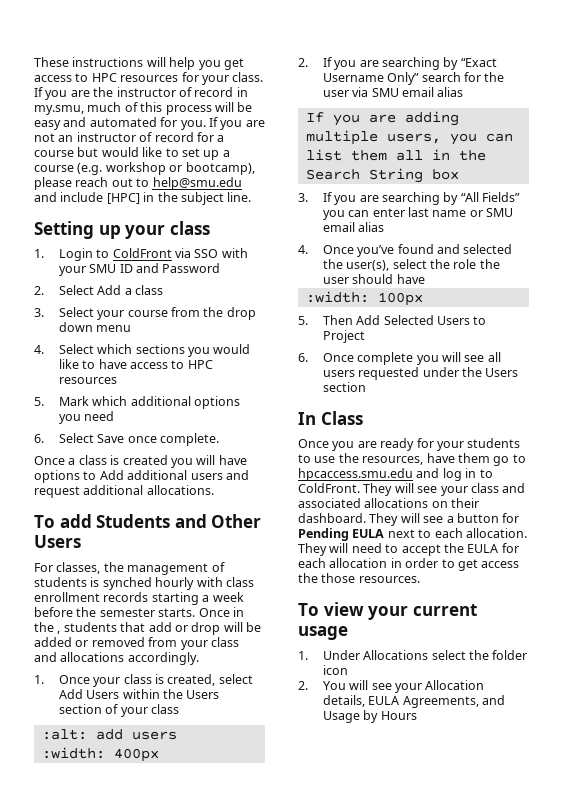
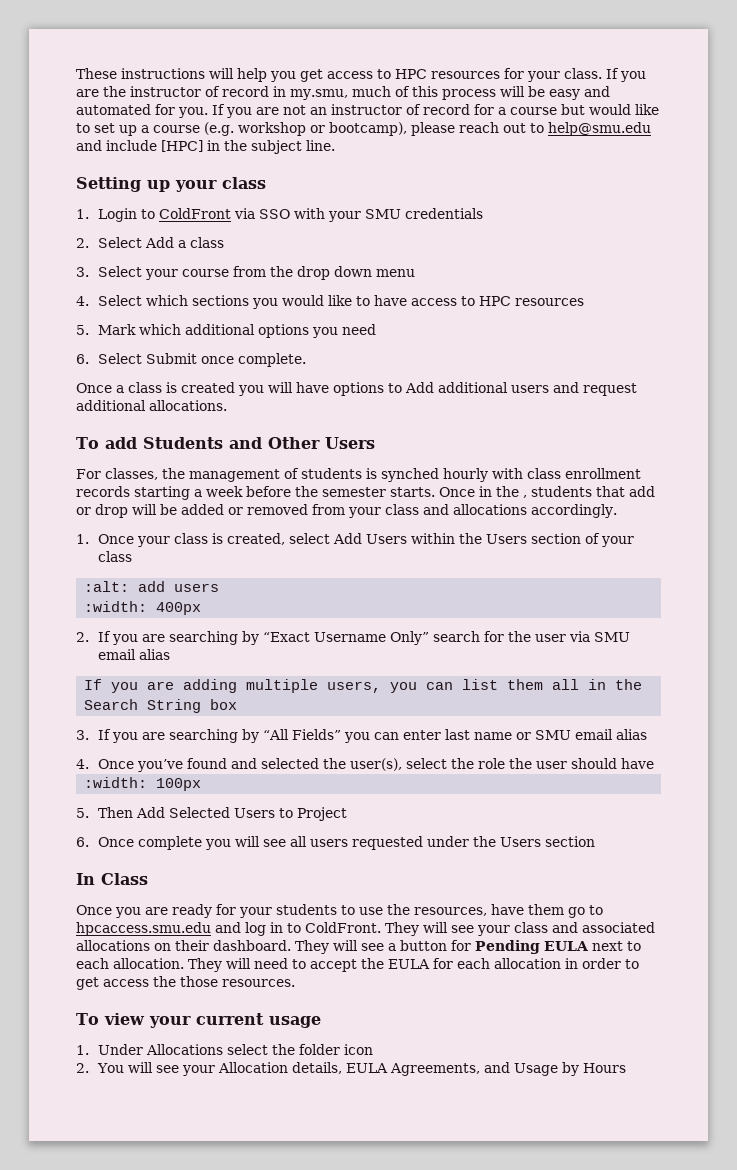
- 1. Login to ColdFront via SSO with your SMU ID and Password
+ 1. Login to ColdFront via SSO with your SMU credentials
- 6. Select Save once complete.
+ 6. Select Submit once complete.

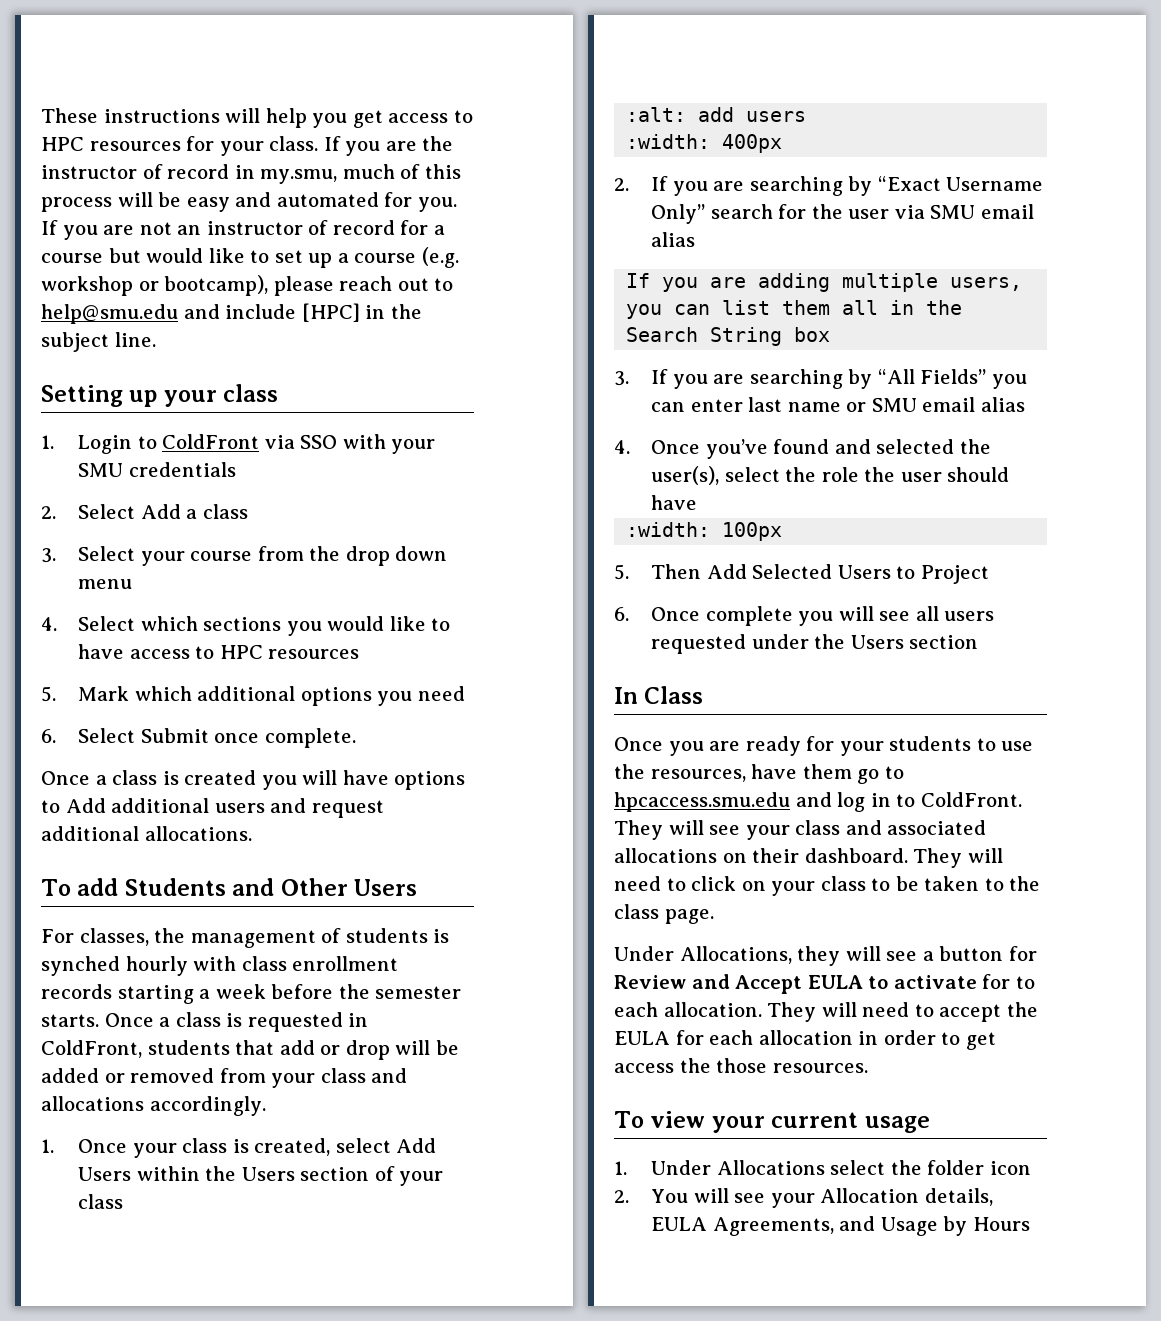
- Once in the , students that add or drop will be added or removed from your class and allocations accordingly.
+ Once a class is requested in ColdFront, students that add or drop will be added or removed from your class and allocations accordingly.
- They will see a button for Pending EULA next to each allocation.
+ They will need to click on your class to be taken to the class page.
+ Under Allocations, they will see a button for Review and Accept EULA to activate for to each allocation.

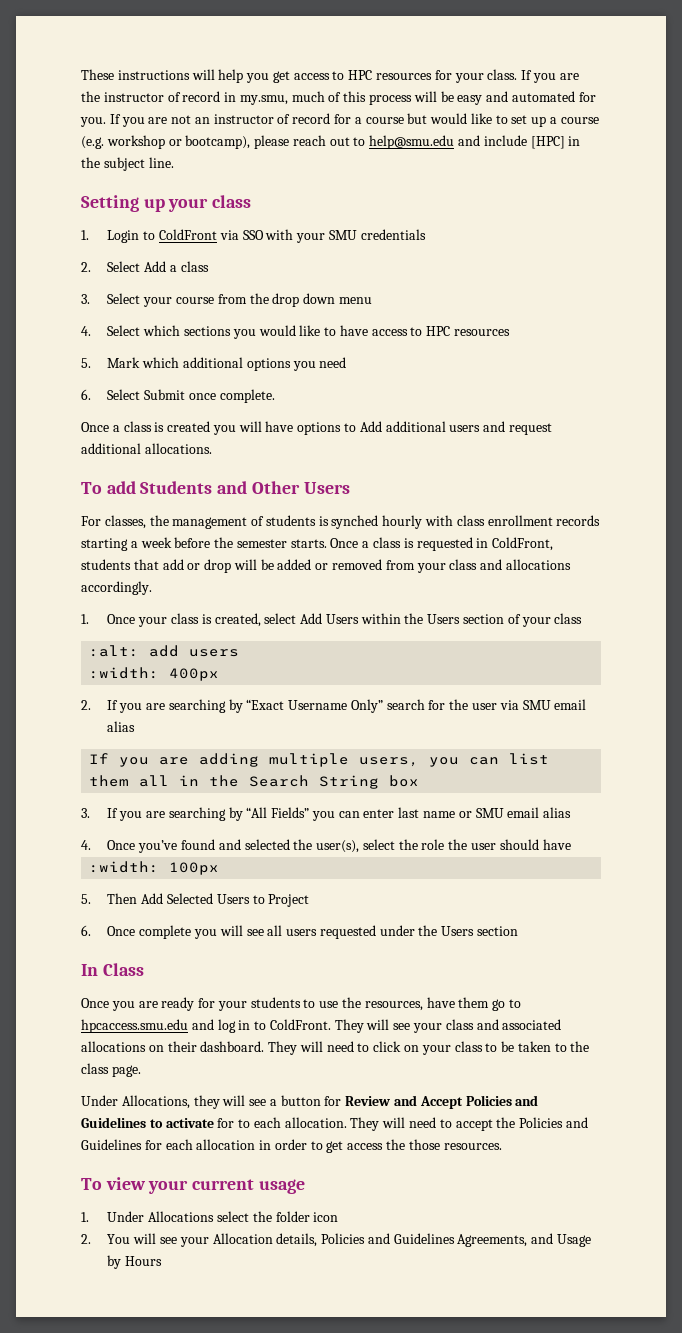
- Under Allocations, they will see a button for Review and Accept EULA to activate for to each allocation.
+ Under Allocations, they will see a button for Review and Accept Policies and Guidelines to activate for to each allocation.
- They will need to accept the EULA for each allocation in order to get access the those resources.
+ They will need to accept the Policies and Guidelines for each allocation in order to get access the those resources.
- 2. You will see your Allocation details, EULA Agreements, and Usage by Hours
+ 2. You will see your Allocation details, Policies and Guidelines Agreements, and Usage by Hours

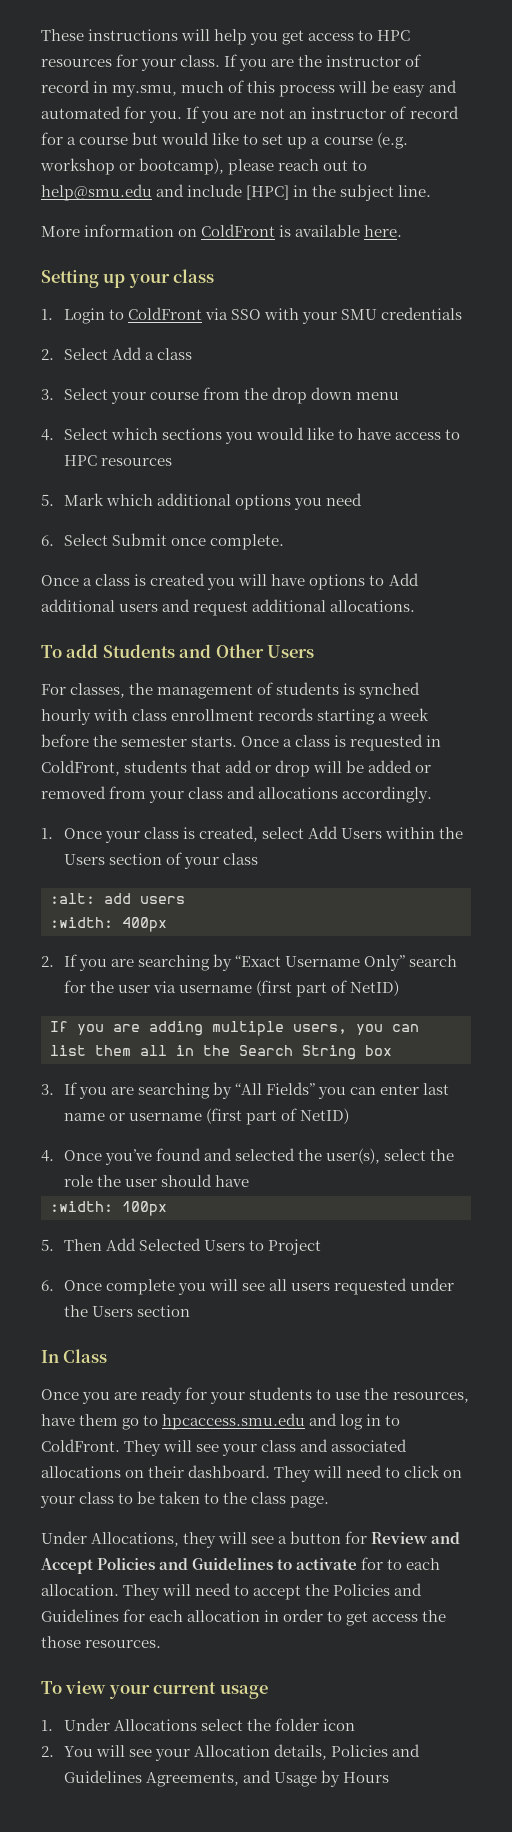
+ More information on ColdFront is available here.
- 2. If you are searching by “Exact Username Only” search for the user via SMU email alias
+ 2. If you are searching by “Exact Username Only” search for the user via username (first part of NetID)
- 3. If you are searching by “All Fields” you can enter last name or SMU email alias
+ 3. If you are searching by “All Fields” you can enter last name or username (first part of NetID)

